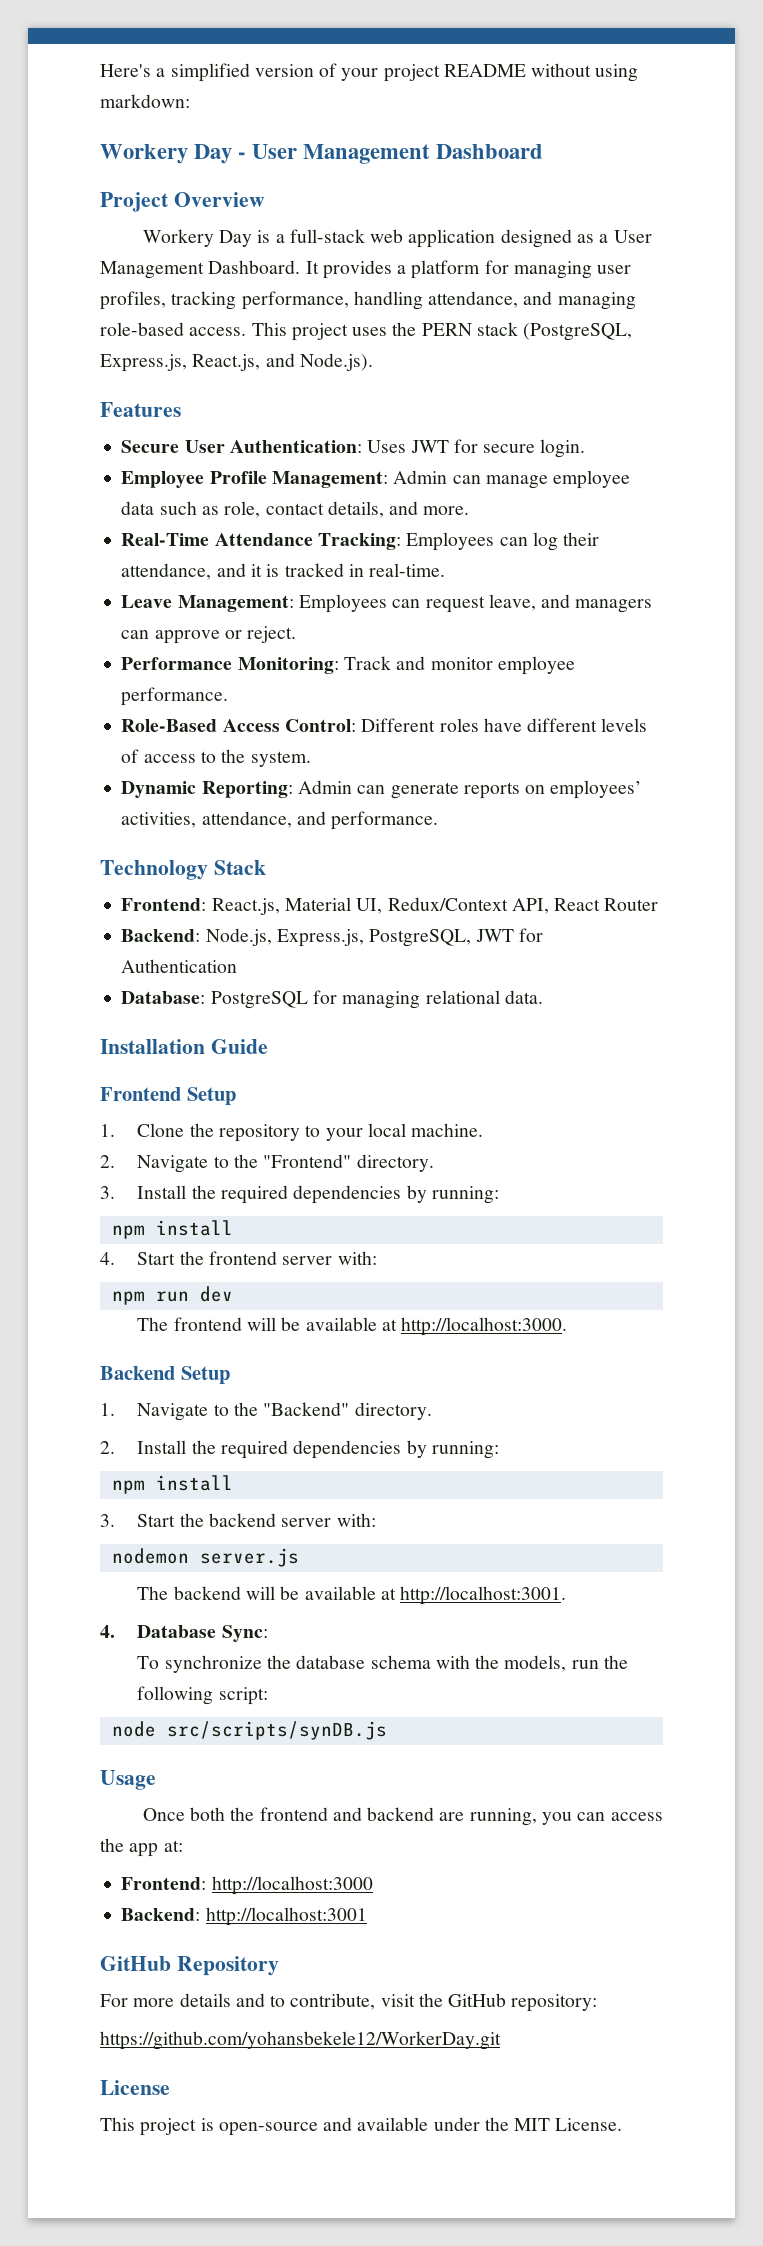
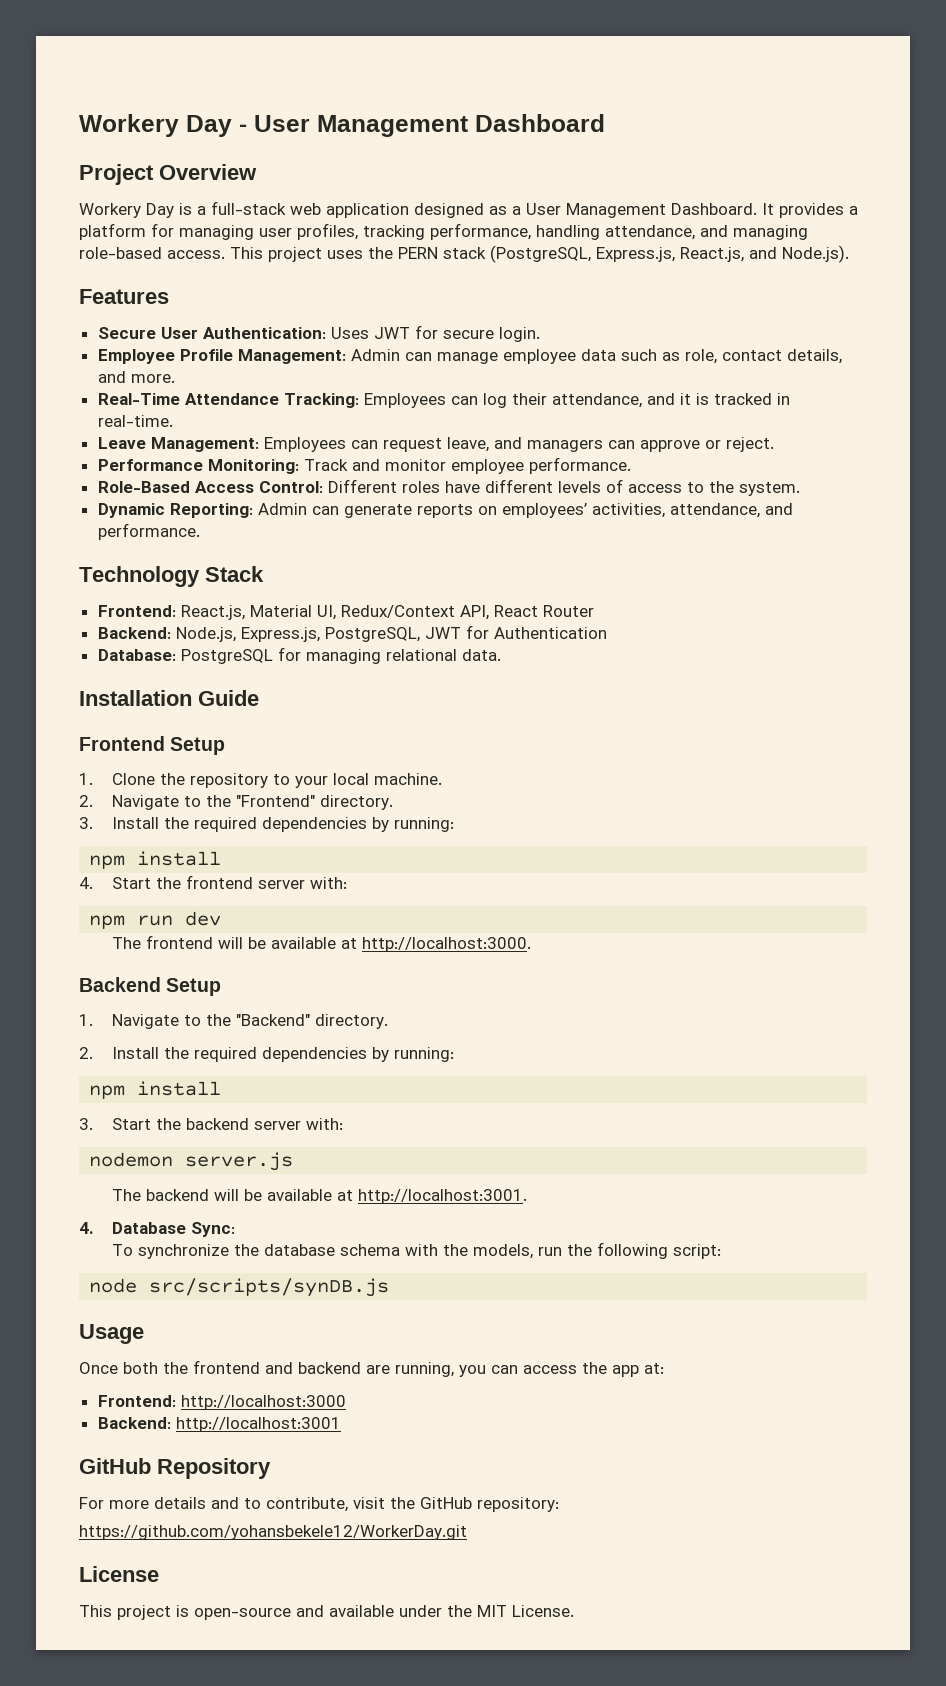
- Here's a simplified version of your project README without using markdown:

